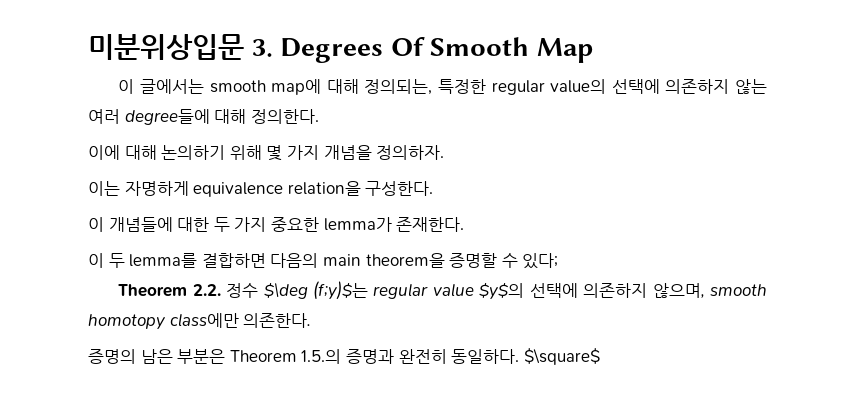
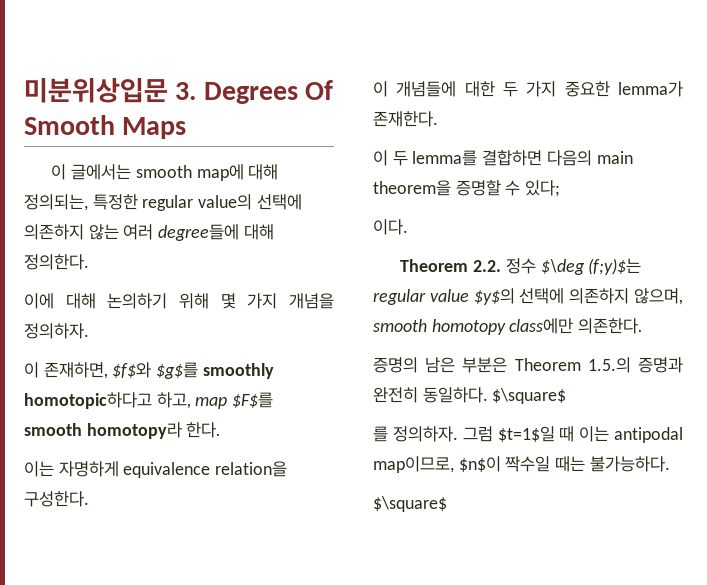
- 미분위상입문 3. Degrees Of Smooth Map
+ 미분위상입문 3. Degrees Of Smooth Maps
+ 이 존재하면, $f$와 $g$를 smoothly homotopic하다고 하고, map $F$를 smooth homotopy라 한다.
+ 이다.
+ 를 정의하자. 그럼 $t=1$일 때 이는 antipodal map이므로, $n$이 짝수일 때는 불가능하다.
+ $\square$

